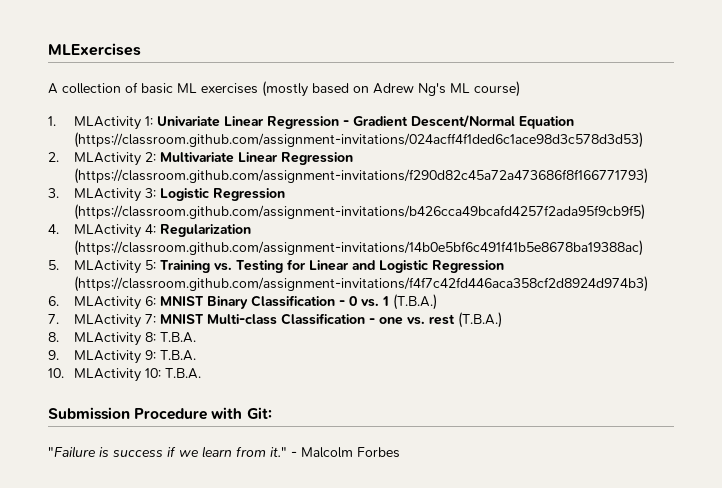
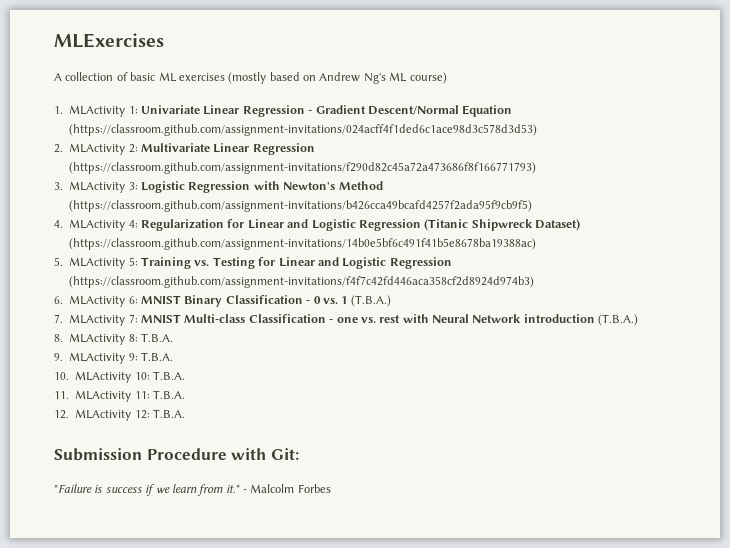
- A collection of basic ML exercises (mostly based on Adrew Ng's ML course)
+ A collection of basic ML exercises (mostly based on Andrew Ng's ML course)
- 3. MLActivity 3: Logistic Regression (https://classroom.github.com/assignment-invitations/b426cca49bcafd4257f2ada95f9cb9f5)
+ 3. MLActivity 3: Logistic Regression with Newton's Method (https://classroom.github.com/assignment-invitations/b426cca49bcafd4257f2ada95f9cb9f5)
- 4. MLActivity 4: Regularization (https://classroom.github.com/assignment-invitations/14b0e5bf6c491f41b5e8678ba19388ac)
+ 4. MLActivity 4: Regularization for Linear and Logistic Regression (Titanic Shipwreck Dataset) (https://classroom.github.com/assignment-invitations/14b0e5bf6c491f41b5e8678ba19388ac)
- 7. MLActivity 7: MNIST Multi-class Classification - one vs. rest (T.B.A.)
+ 7. MLActivity 7: MNIST Multi-class Classification - one vs. rest with Neural Network introduction (T.B.A.)
+ 11. MLActivity 11: T.B.A.
+ 12. MLActivity 12: T.B.A.

